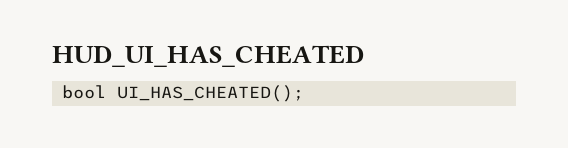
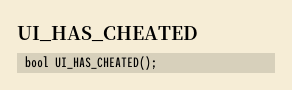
- HUD_UI_HAS_CHEATED
+ UI_HAS_CHEATED

